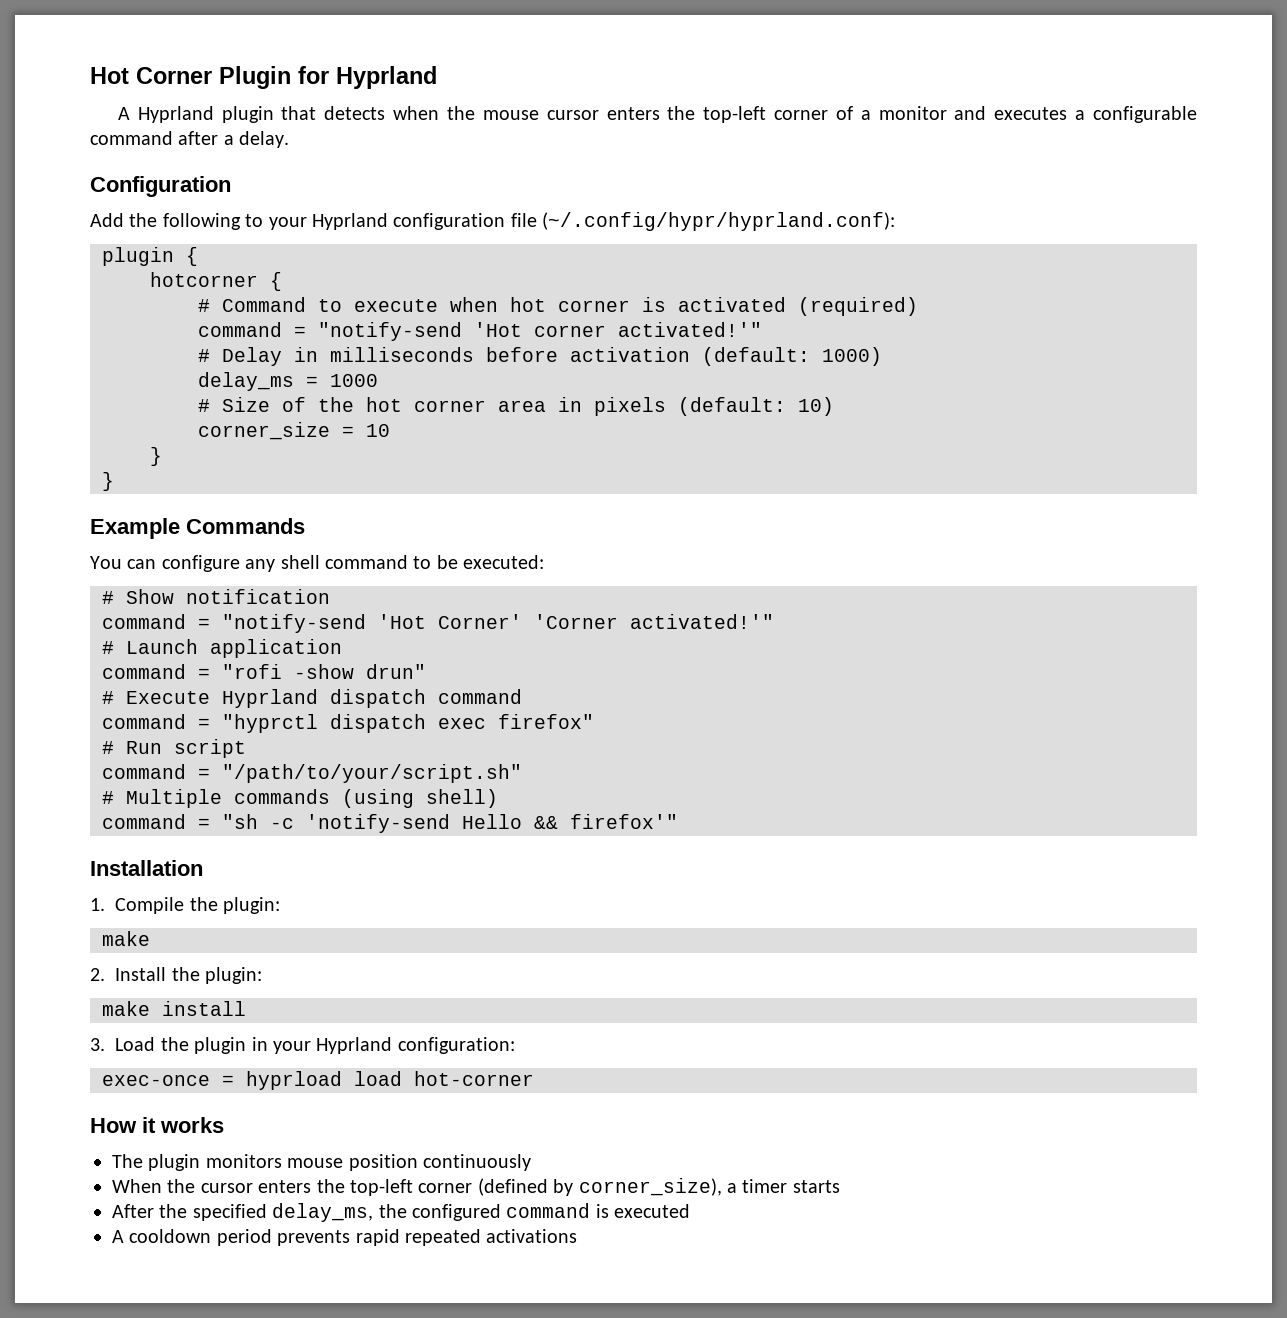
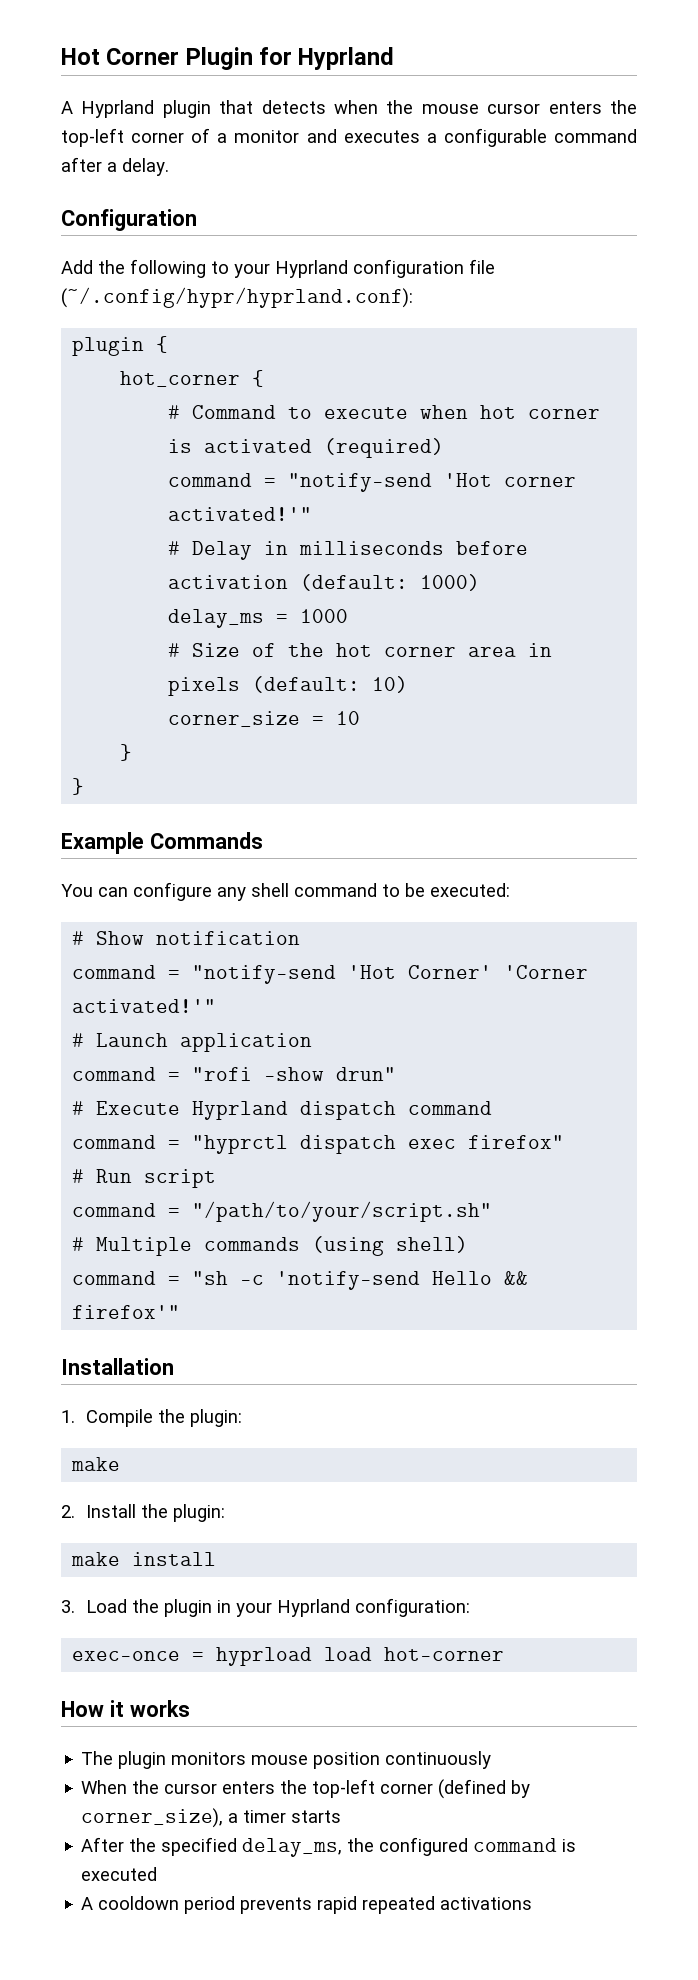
- hotcorner {
+ hot_corner {

